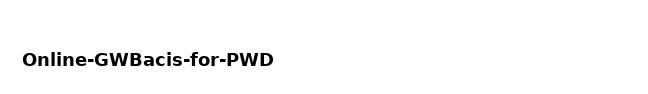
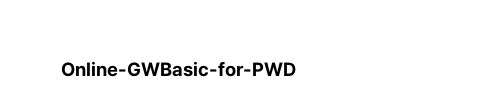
- Online-GWBacis-for-PWD
+ Online-GWBasic-for-PWD

